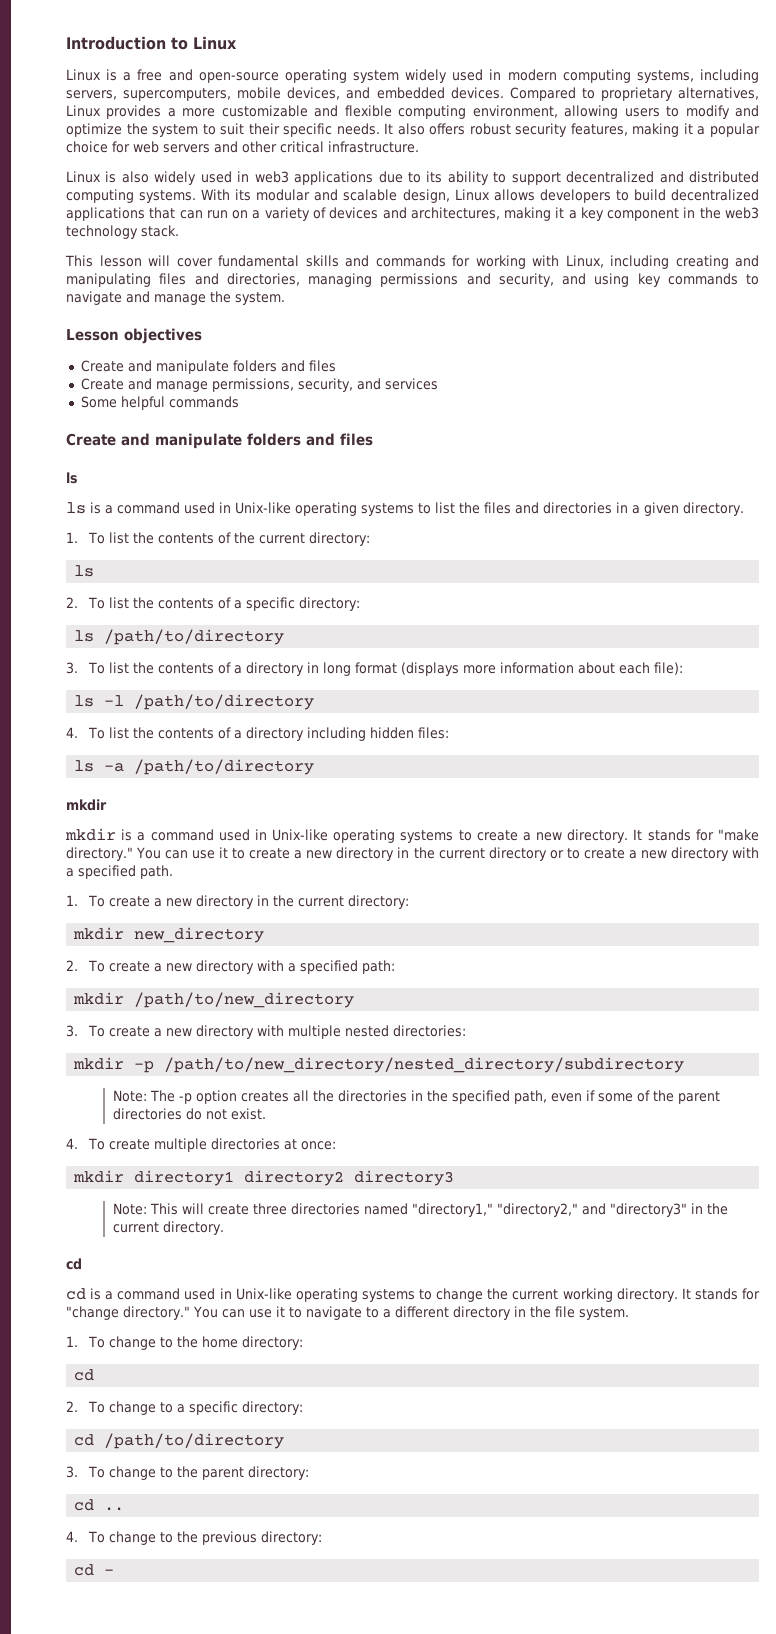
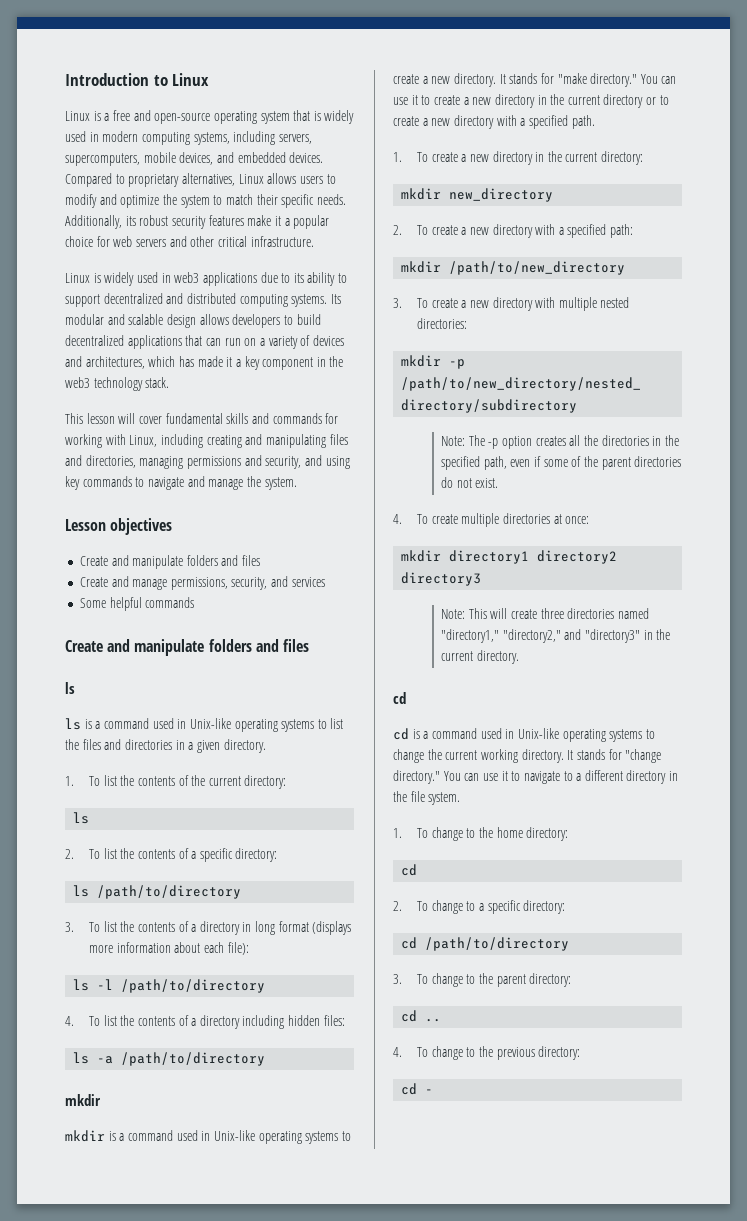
- Linux is a free and open-source operating system widely used in modern computing systems, including servers, supercomputers, mobile devices, and embedded devices.
+ Linux is a free and open-source operating system that is widely used in modern computing systems, including servers, supercomputers, mobile devices, and embedded devices.
- Compared to proprietary alternatives, Linux provides a more customizable and flexible computing environment, allowing users to modify and optimize the system to suit their specific needs.
+ Compared to proprietary alternatives, Linux allows users to modify and optimize the system to match their specific needs.
- It also offers robust security features, making it a popular choice for web servers and other critical infrastructure.
+ Additionally, its robust security features make it a popular choice for web servers and other critical infrastructure.
- Linux is also widely used in web3 applications due to its ability to support decentralized and distributed computing systems.
+ Linux is widely used in web3 applications due to its ability to support decentralized and distributed computing systems.
- With its modular and scalable design, Linux allows developers to build decentralized applications that can run on a variety of devices and architectures, making it a key component in the web3 technology stack.
+ Its modular and scalable design allows developers to build decentralized applications that can run on a variety of devices and architectures, which has made it a key component in the web3 technology stack.

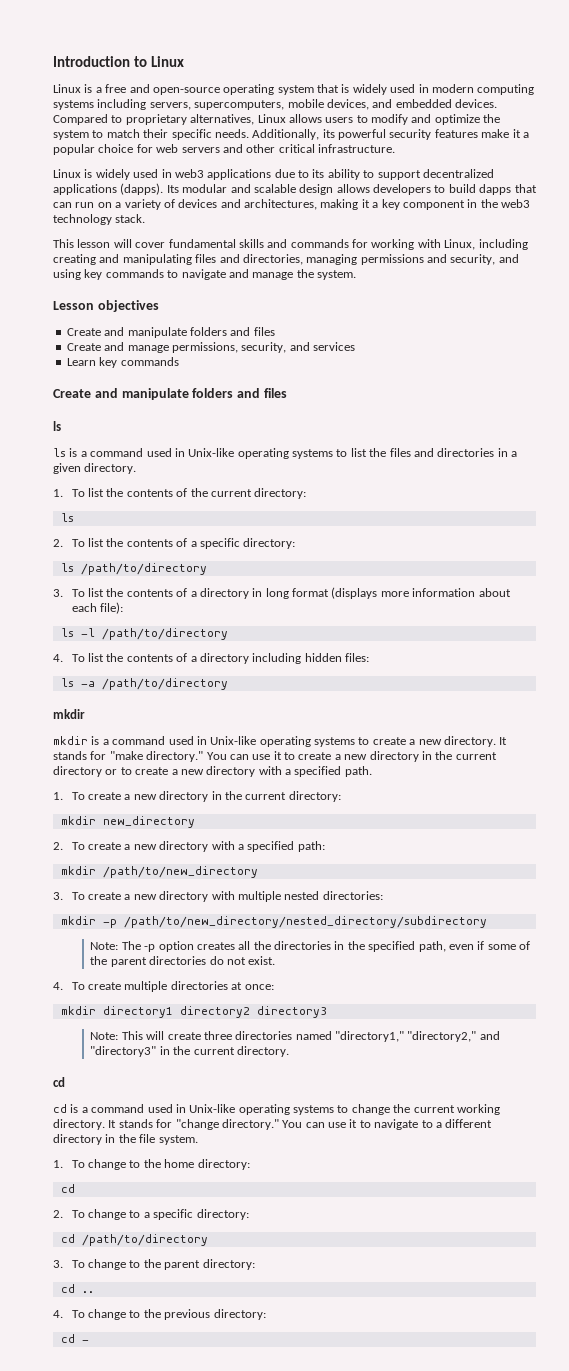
- Linux is a free and open-source operating system that is widely used in modern computing systems, including servers, supercomputers, mobile devices, and embedded devices.
+ Linux is a free and open-source operating system that is widely used in modern computing systems including servers, supercomputers, mobile devices, and embedded devices.
- Additionally, its robust security features make it a popular choice for web servers and other critical infrastructure.
+ Additionally, its powerful security features make it a popular choice for web servers and other critical infrastructure.
- Linux is widely used in web3 applications due to its ability to support decentralized and distributed computing systems.
+ Linux is widely used in web3 applications due to its ability to support decentralized applications (dapps).
- Its modular and scalable design allows developers to build decentralized applications that can run on a variety of devices and architectures, which has made it a key component in the web3 technology stack.
+ Its modular and scalable design allows developers to build dapps that can run on a variety of devices and architectures, making it a key component in the web3 technology stack.
- Some helpful commands
+ Learn key commands

